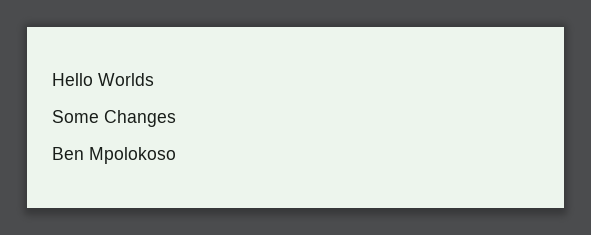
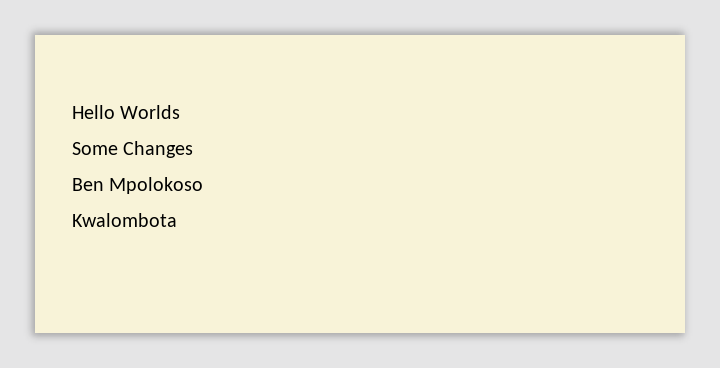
+ Kwalombota

